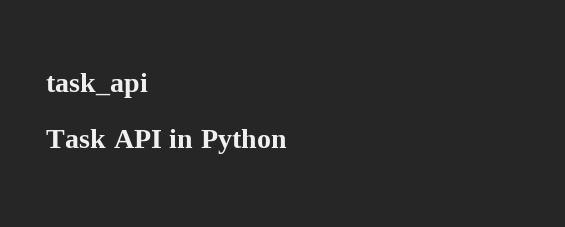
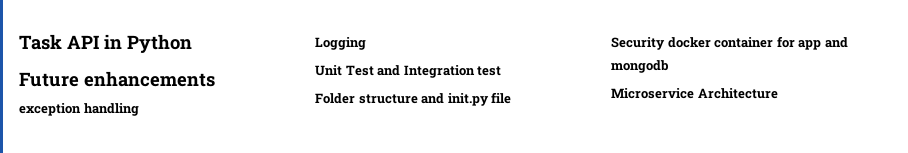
- task_api
+ Future enhancements
+ exception handling
+ Logging
+ Unit Test and Integration test
+ Folder structure and init.py file
+ Security docker container for app and mongodb
+ Microservice Architecture

